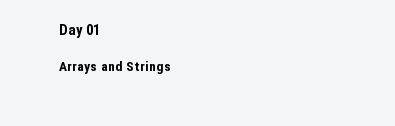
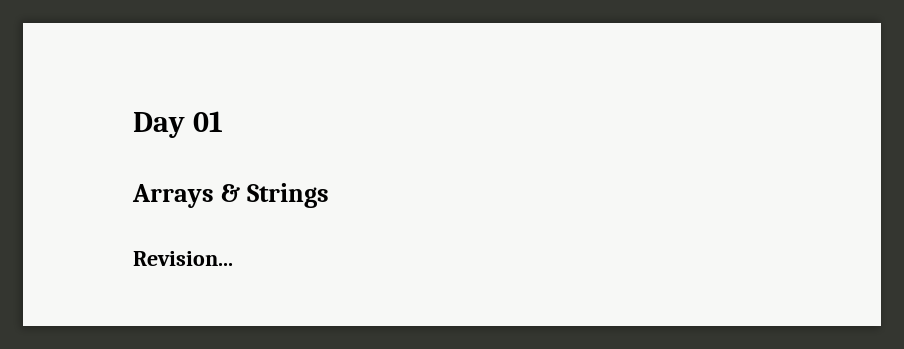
- Arrays and Strings
+ Arrays & Strings
+ Revision...

